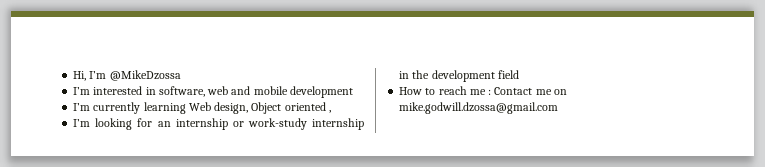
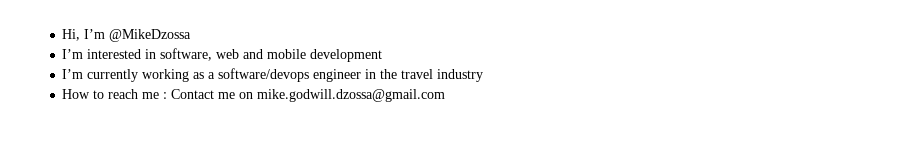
- I’m currently learning Web design, Object oriented ,
- I’m looking for an internship or work-study internship in the development field
+ I’m currently working as a software/devops engineer in the travel industry

